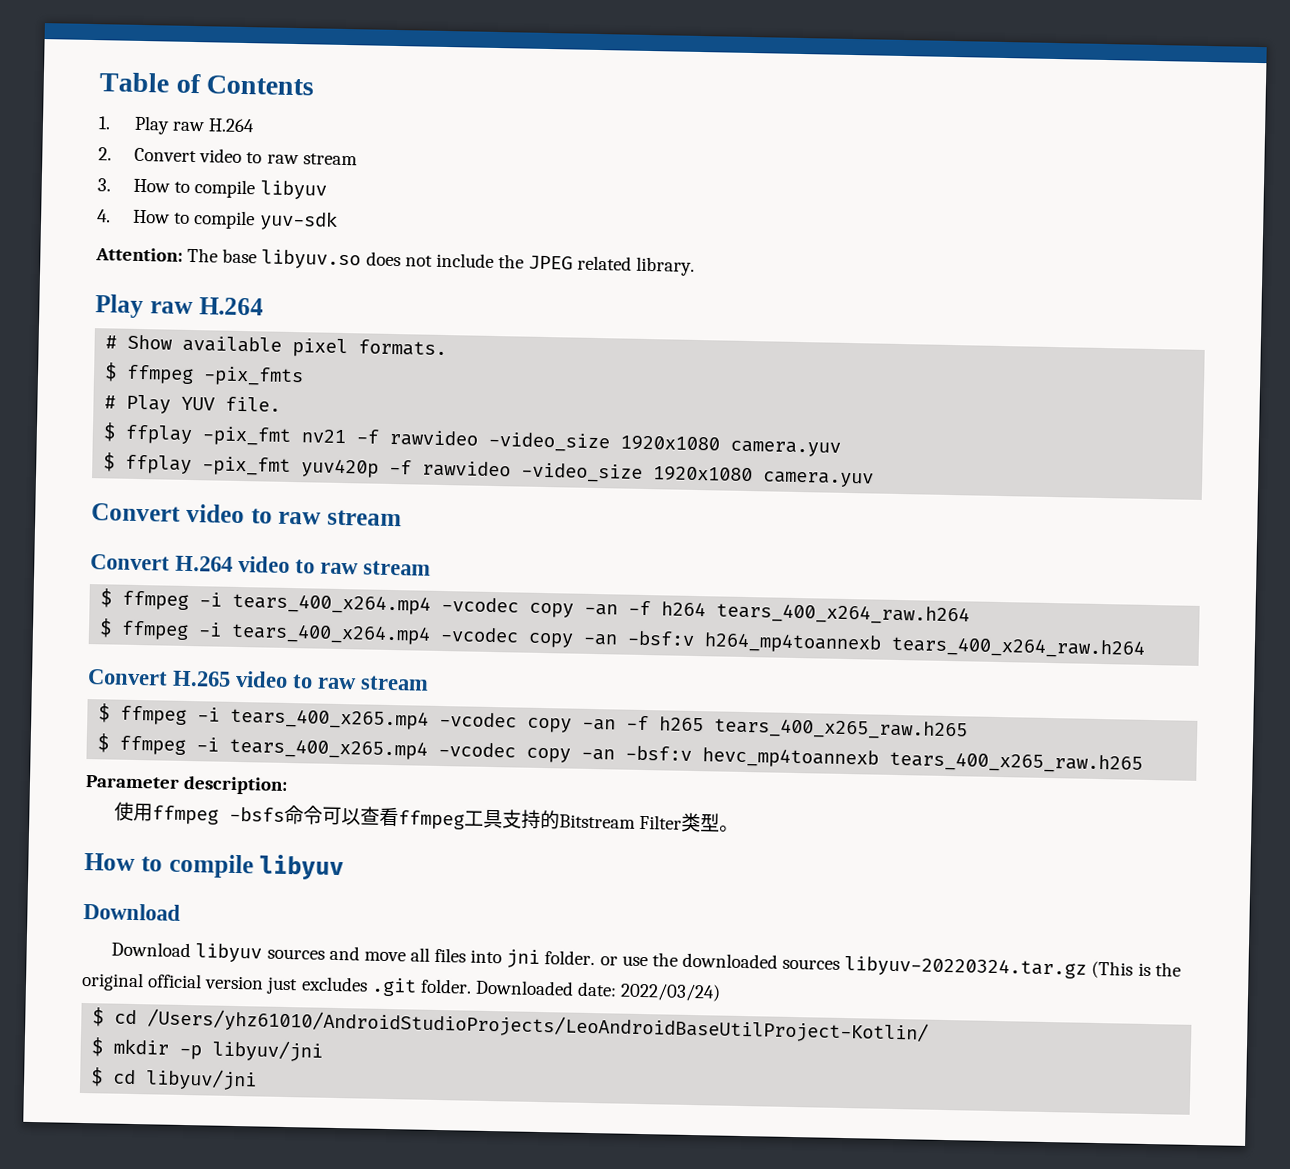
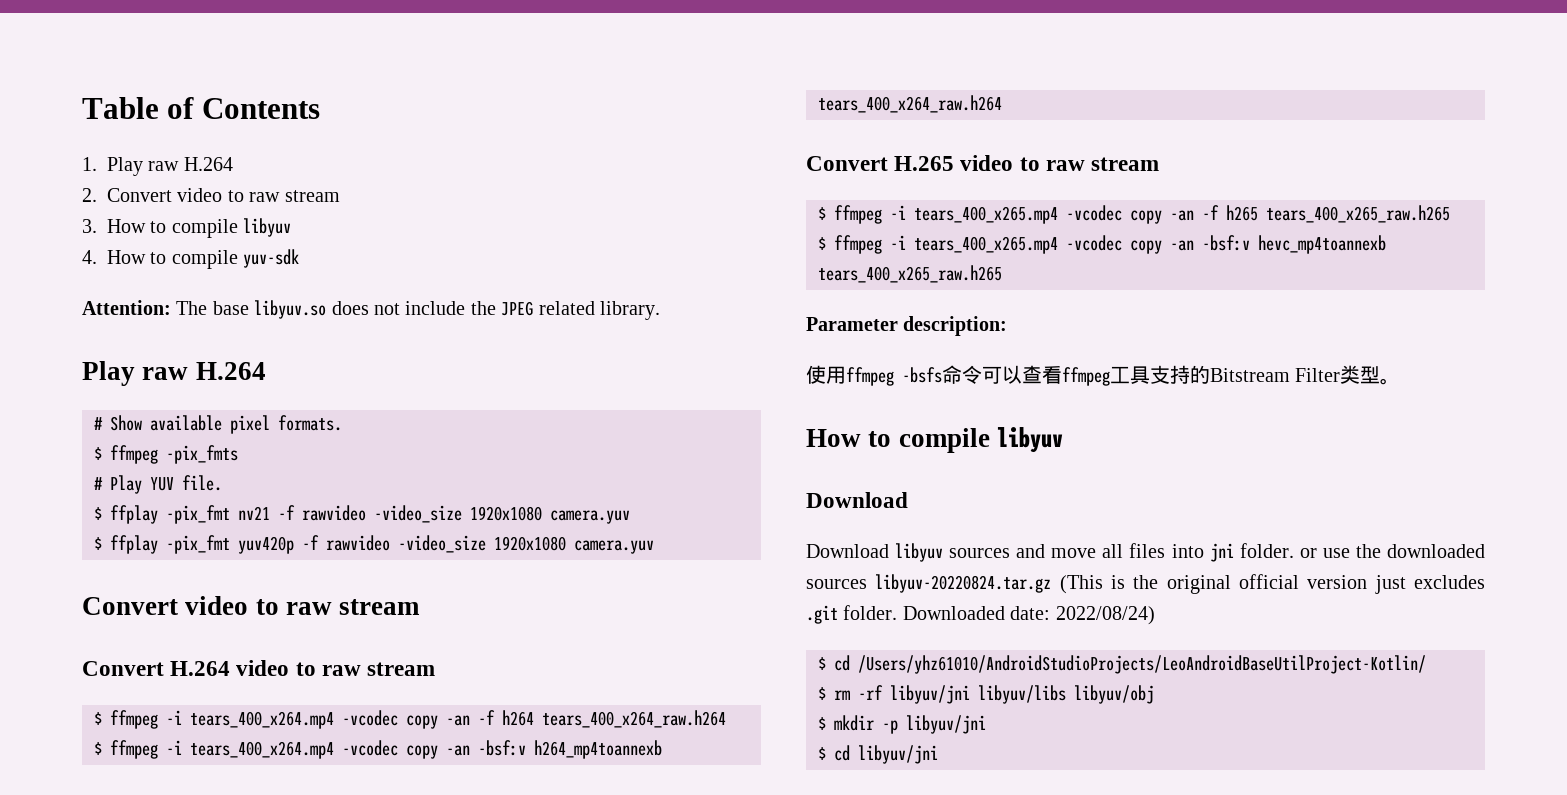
- Download libyuv sources and move all files into jni folder. or use the downloaded sources libyuv-20220324.tar.gz (This is the original official version just excludes .git folder.
+ Download libyuv sources and move all files into jni folder. or use the downloaded sources libyuv-20220824.tar.gz (This is the original official version just excludes .git folder.
- Downloaded date: 2022/03/24)
+ Downloaded date: 2022/08/24)
+ $ rm -rf libyuv/jni libyuv/libs libyuv/obj

